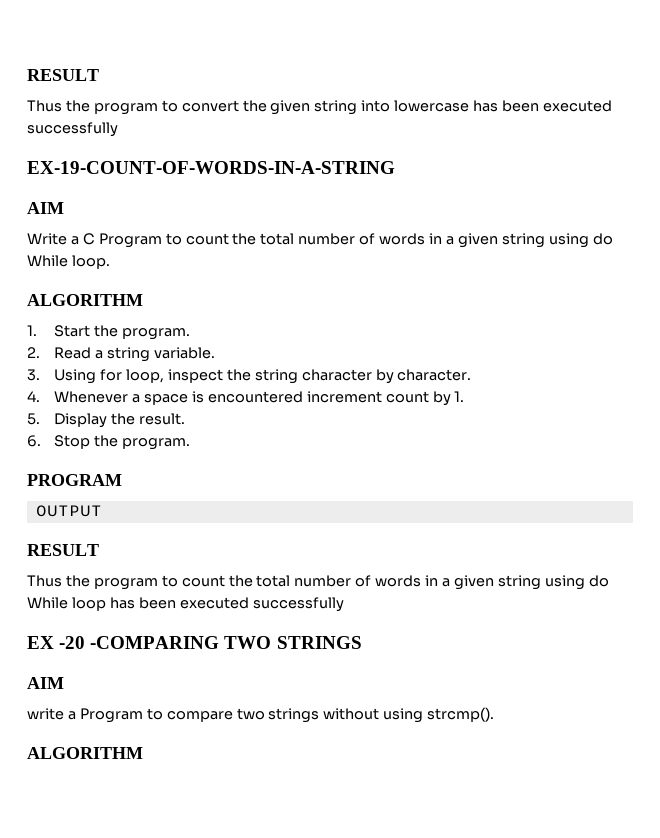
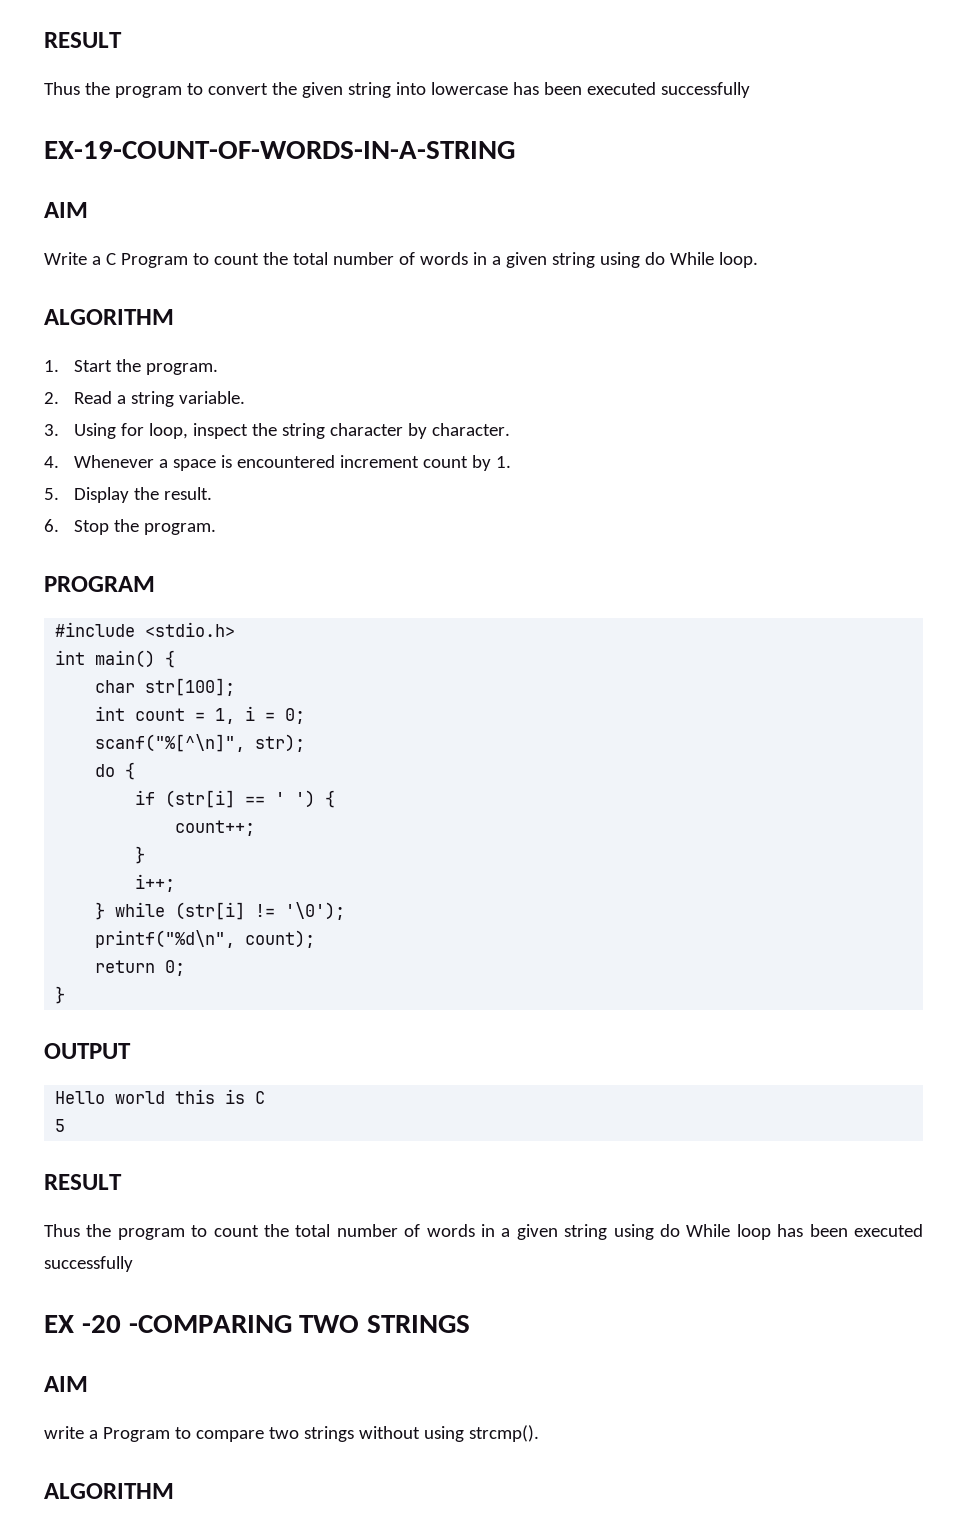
+ #include <stdio.h>
+ int main() {
+ char str[100];
+ int count = 1, i = 0;
+ scanf("%[^\n]", str);
+ do {
+ if (str[i] == ' ') {
+ count++;
+ }
+ i++;
+ } while (str[i] != '\0');
+ printf("%d\n", count);
+ return 0;
+ }
  OUTPUT
+ Hello world this is C
+ 5

